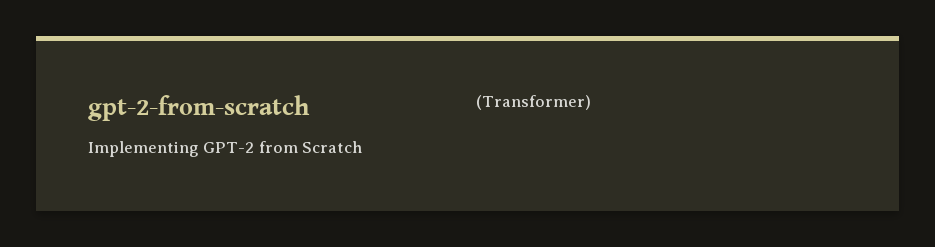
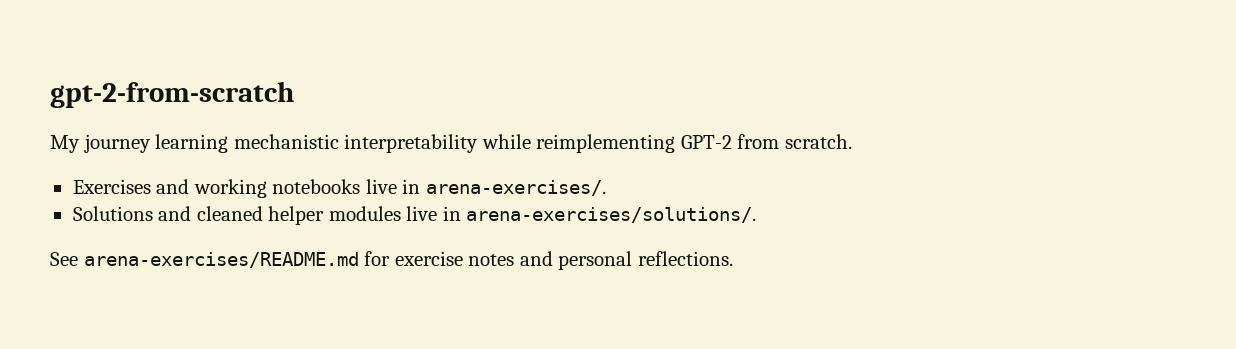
- Implementing GPT-2 from Scratch (Transformer)
+ My journey learning mechanistic interpretability while reimplementing GPT-2 from scratch.
+ Exercises and working notebooks live in arena-exercises/.
+ Solutions and cleaned helper modules live in arena-exercises/solutions/.
+ See arena-exercises/README.md for exercise notes and personal reflections.

